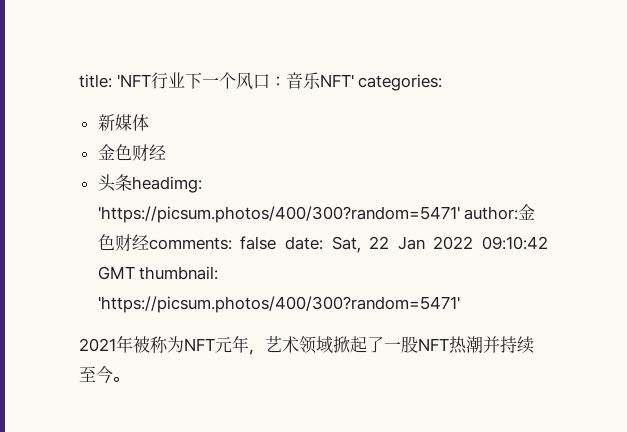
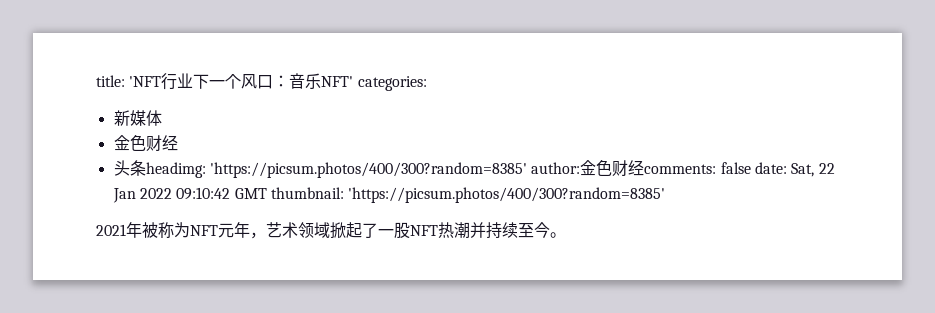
- 头条headimg: 'https://picsum.photos/400/300?random=5471' author:金色财经comments: false date: Sat, 22 Jan 2022 09:10:42 GMT thumbnail: 'https://picsum.photos/400/300?random=5471'
+ 头条headimg: 'https://picsum.photos/400/300?random=8385' author:金色财经comments: false date: Sat, 22 Jan 2022 09:10:42 GMT thumbnail: 'https://picsum.photos/400/300?random=8385'

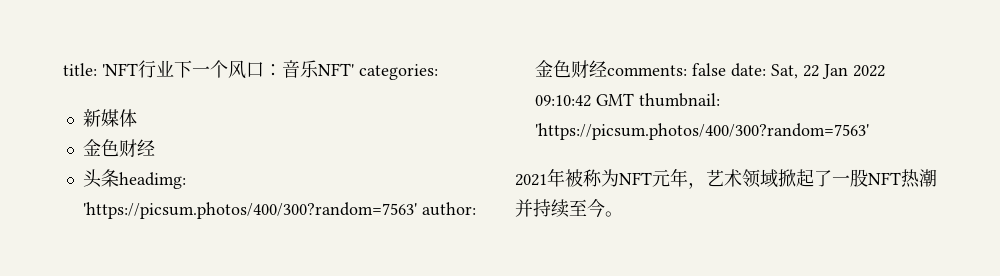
- 头条headimg: 'https://picsum.photos/400/300?random=8385' author:金色财经comments: false date: Sat, 22 Jan 2022 09:10:42 GMT thumbnail: 'https://picsum.photos/400/300?random=8385'
+ 头条headimg: 'https://picsum.photos/400/300?random=7563' author:金色财经comments: false date: Sat, 22 Jan 2022 09:10:42 GMT thumbnail: 'https://picsum.photos/400/300?random=7563'

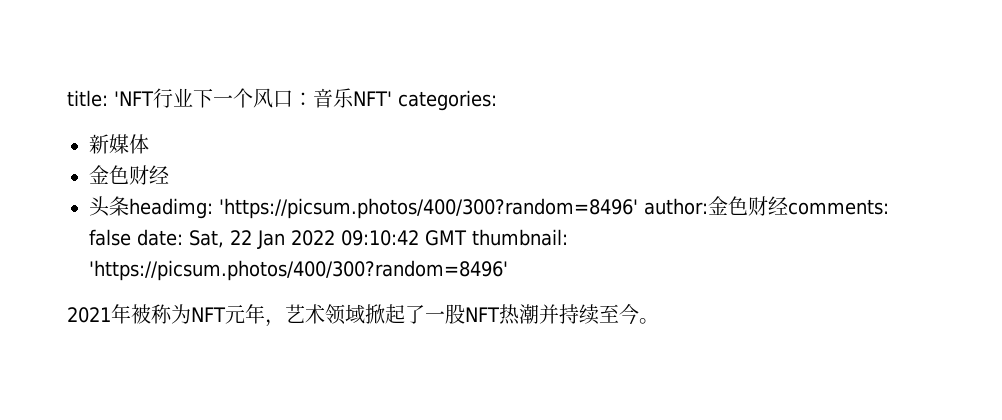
- 头条headimg: 'https://picsum.photos/400/300?random=7563' author:金色财经comments: false date: Sat, 22 Jan 2022 09:10:42 GMT thumbnail: 'https://picsum.photos/400/300?random=7563'
+ 头条headimg: 'https://picsum.photos/400/300?random=8496' author:金色财经comments: false date: Sat, 22 Jan 2022 09:10:42 GMT thumbnail: 'https://picsum.photos/400/300?random=8496'

